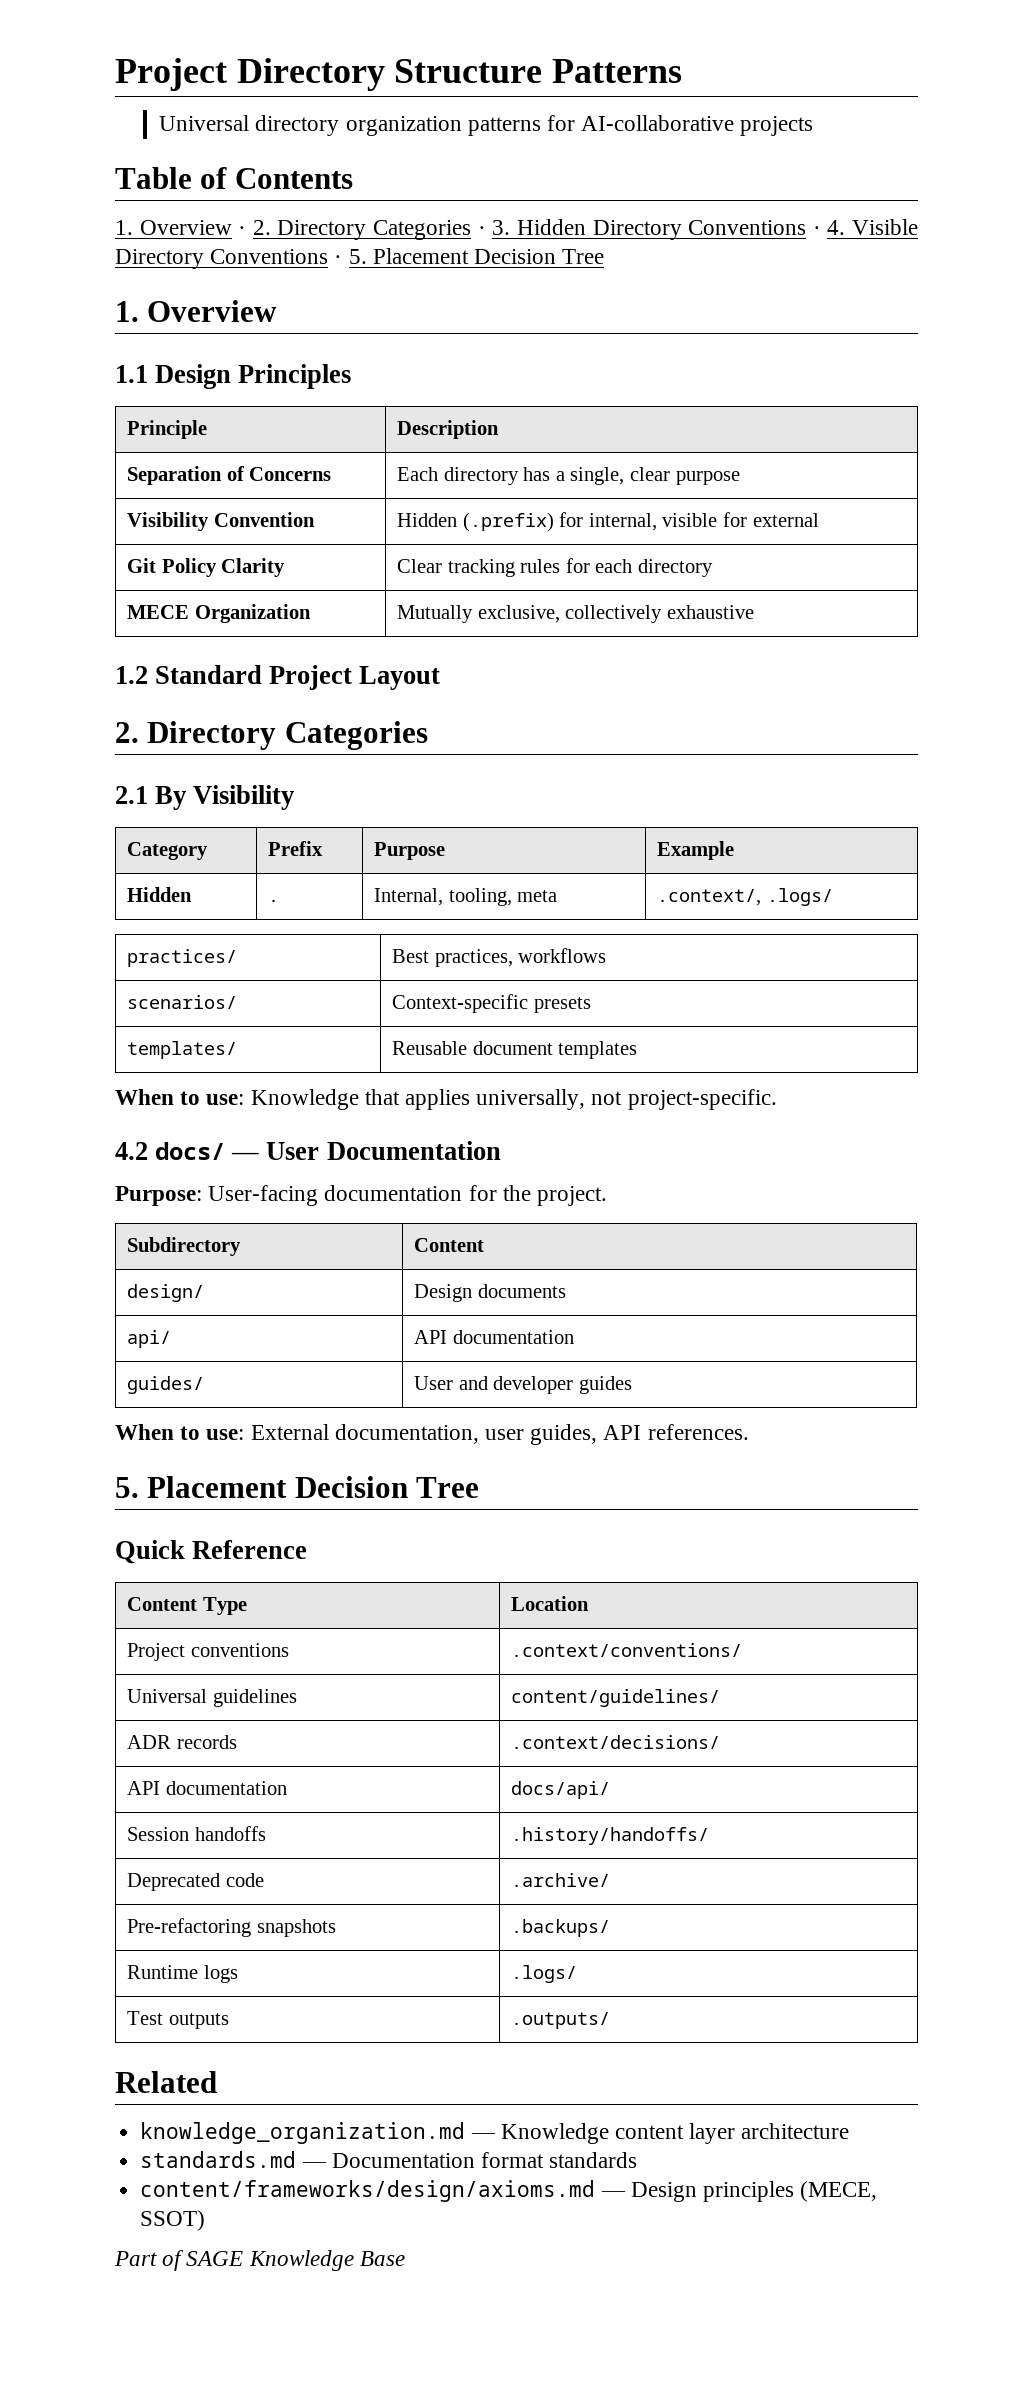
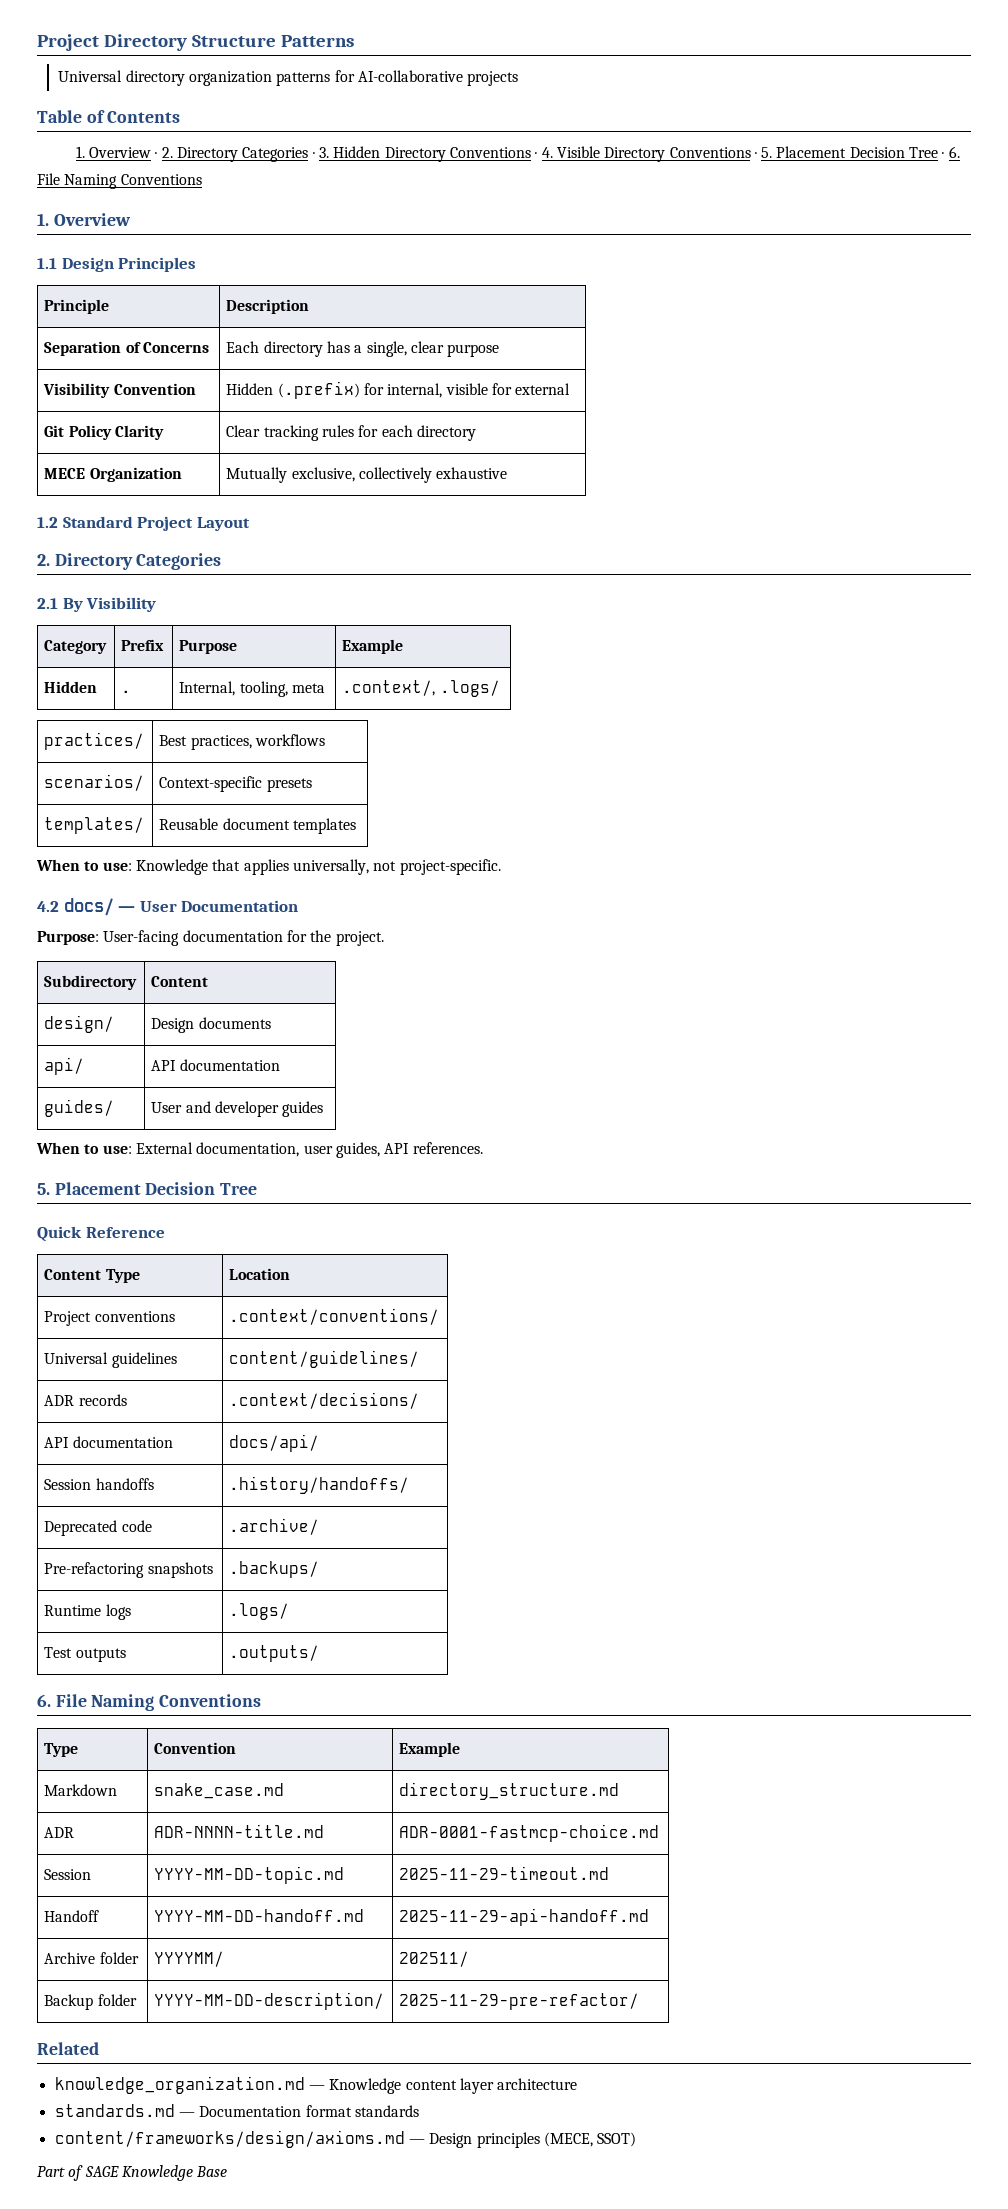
- 1. Overview · 2. Directory Categories · 3. Hidden Directory Conventions · 4. Visible Directory Conventions · 5. Placement Decision Tree
+ 1. Overview · 2. Directory Categories · 3. Hidden Directory Conventions · 4. Visible Directory Conventions · 5. Placement Decision Tree · 6. File Naming Conventions
  Test outputs | .outputs/
+ 6. File Naming Conventions
+ Type | Convention | Example
+ Markdown | snake_case.md | directory_structure.md
+ ADR | ADR-NNNN-title.md | ADR-0001-fastmcp-choice.md
+ Session | YYYY-MM-DD-topic.md | 2025-11-29-timeout.md
+ Handoff | YYYY-MM-DD-handoff.md | 2025-11-29-api-handoff.md
+ Archive folder | YYYYMM/ | 202511/
+ Backup folder | YYYY-MM-DD-description/ | 2025-11-29-pre-refactor/

